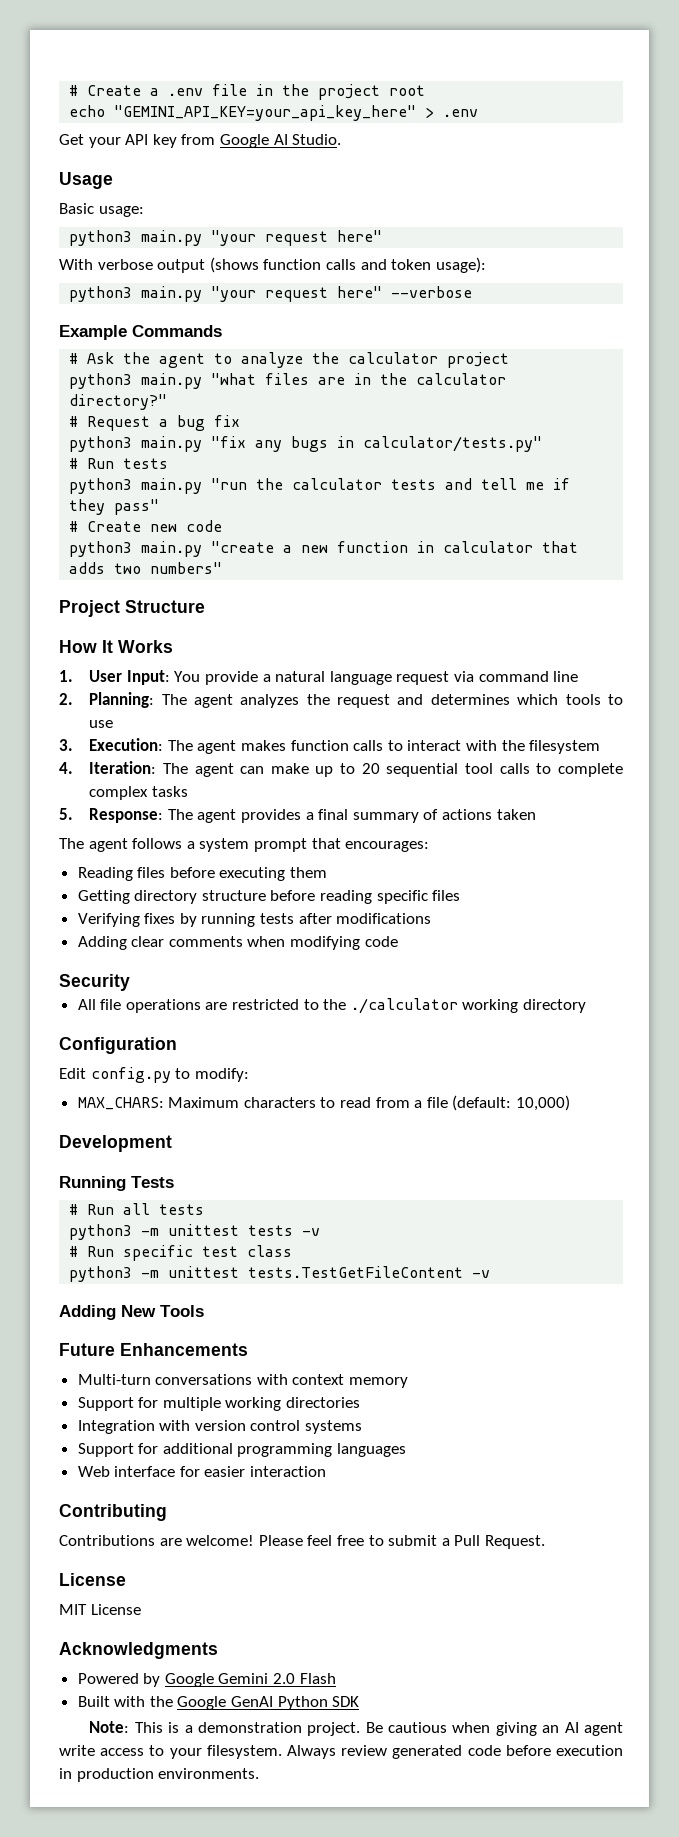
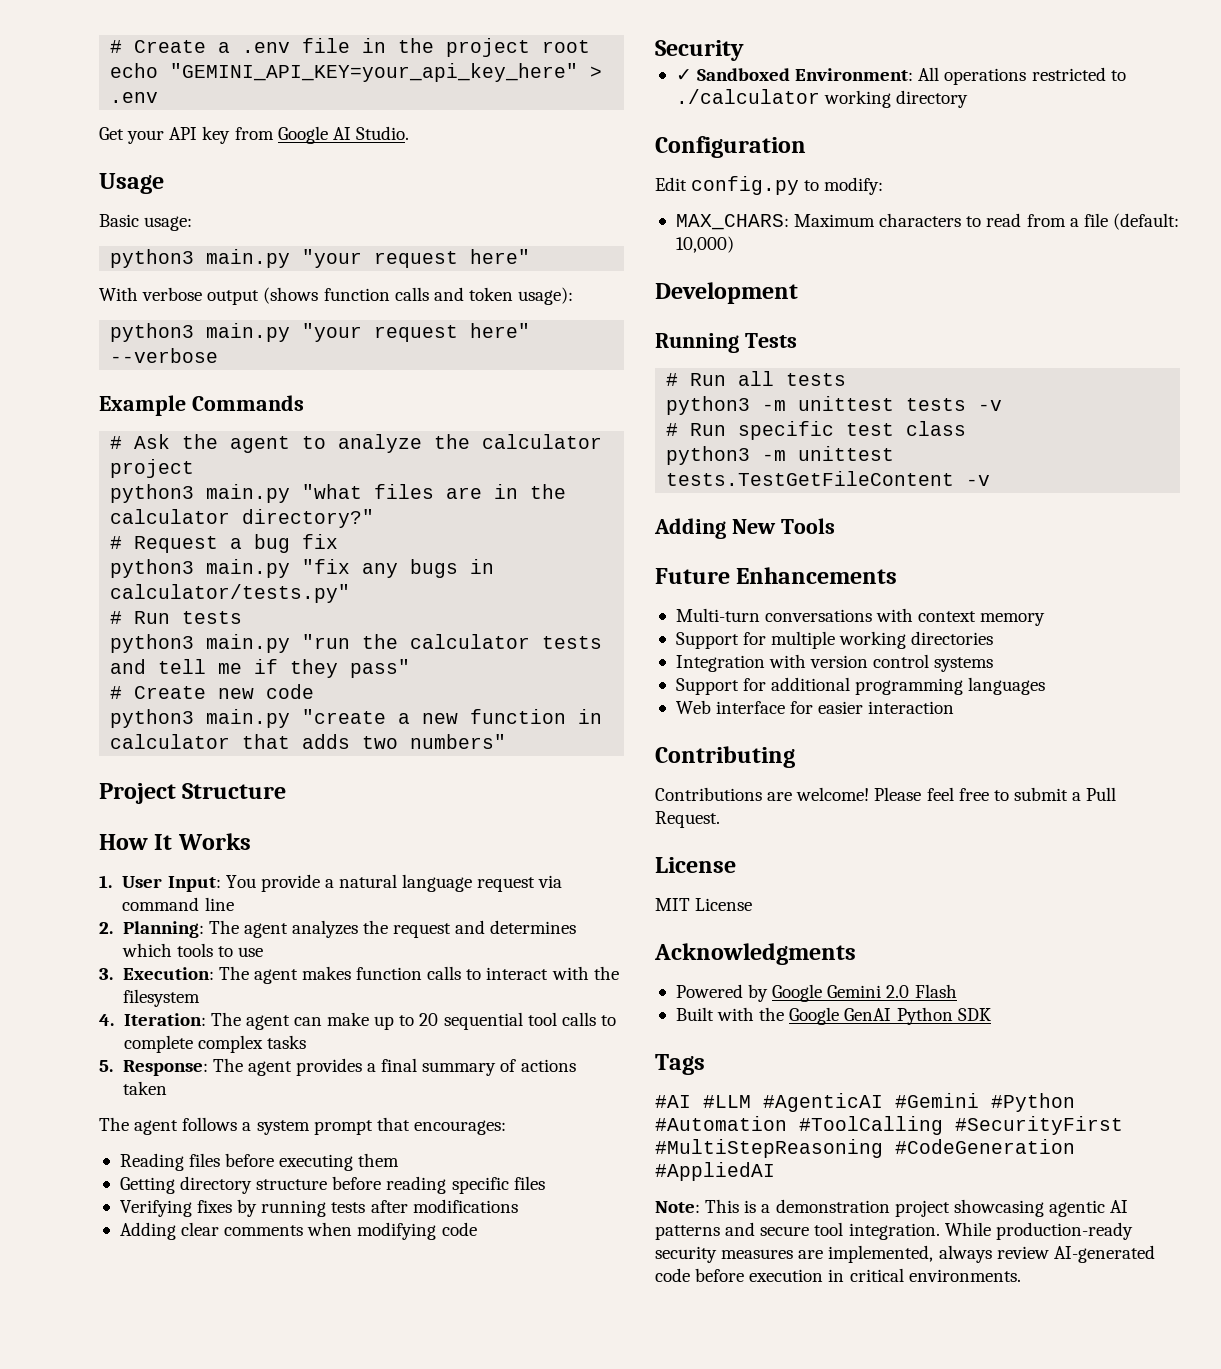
- All file operations are restricted to the ./calculator working directory
+ ✓ Sandboxed Environment: All operations restricted to ./calculator working directory
+ Tags
+ #AI #LLM #AgenticAI #Gemini #Python #Automation #ToolCalling #SecurityFirst #MultiStepReasoning #CodeGeneration #AppliedAI
- Note: This is a demonstration project. Be cautious when giving an AI agent write access to your filesystem. Always review generated code before execution in production environments.
+ Note: This is a demonstration project showcasing agentic AI patterns and secure tool integration. While production-ready security measures are implemented, always review AI-generated code before execution in critical environments.

